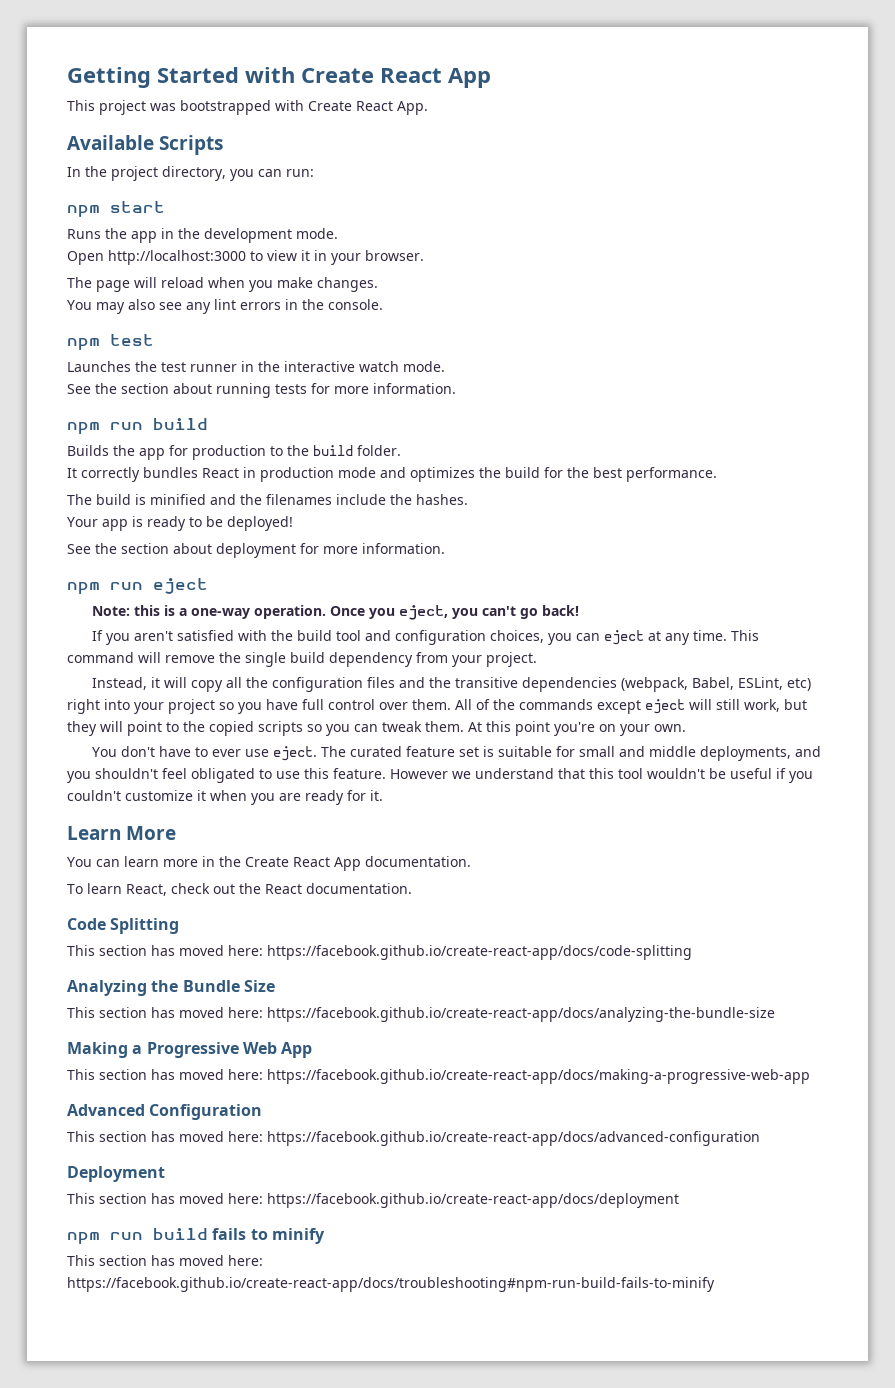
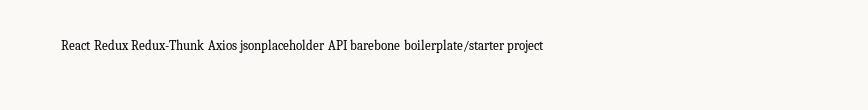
- Getting Started with Create React App
- This project was bootstrapped with Create React App.
- Available Scripts
- In the project directory, you can run:
- npm start
- Runs the app in the development mode.
- Open http://localhost:3000 to view it in your browser.
- The page will reload when you make changes.
- You may also see any lint errors in the console.
- npm test
- Launches the test runner in the interactive watch mode.
- See the section about running tests for more information.
- npm run build
- Builds the app for production to the build folder.
- It correctly bundles React in production mode and optimizes the build for the best performance.
- The build is minified and the filenames include the hashes.
- Your app is ready to be deployed!
- See the section about deployment for more information.
- npm run eject
- Note: this is a one-way operation. Once you eject, you can't go back!
- If you aren't satisfied with the build tool and configuration choices, you can eject at any time. This command will remove the single build dependency from your project.
- Instead, it will copy all the configuration files and the transitive dependencies (webpack, Babel, ESLint, etc) right into your project so you have full control over them. All of the commands except eject will still work, but they will point to the copied scripts so you can tweak them. At this point you're on your own.
- You don't have to ever use eject. The curated feature set is suitable for small and middle deployments, and you shouldn't feel obligated to use this feature. However we understand that this tool wouldn't be useful if you couldn't customize it when you are ready for it.
- Learn More
- You can learn more in the Create React App documentation.
- To learn React, check out the React documentation.
- Code Splitting
- This section has moved here: https://facebook.github.io/create-react-app/docs/code-splitting
- Analyzing the Bundle Size
- This section has moved here: https://facebook.github.io/create-react-app/docs/analyzing-the-bundle-size
- Making a Progressive Web App
- This section has moved here: https://facebook.github.io/create-react-app/docs/making-a-progressive-web-app
- Advanced Configuration
- This section has moved here: https://facebook.github.io/create-react-app/docs/advanced-configuration
- Deployment
- This section has moved here: https://facebook.github.io/create-react-app/docs/deployment
- npm run build fails to minify
- This section has moved here: https://facebook.github.io/create-react-app/docs/troubleshooting#npm-run-build-fails-to-minify
+ React Redux Redux-Thunk Axios jsonplaceholder API barebone boilerplate/starter project

